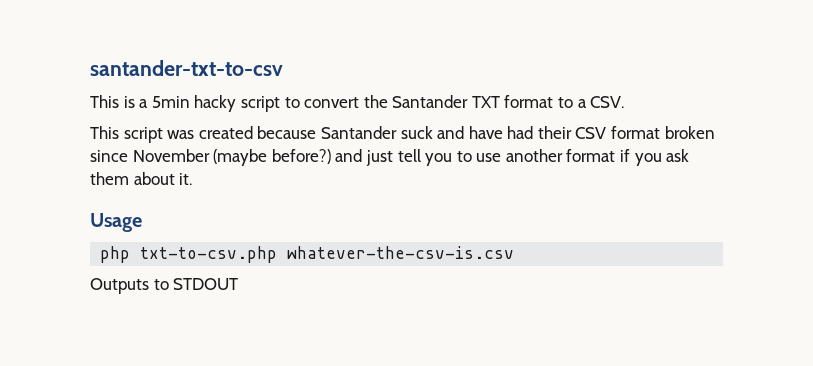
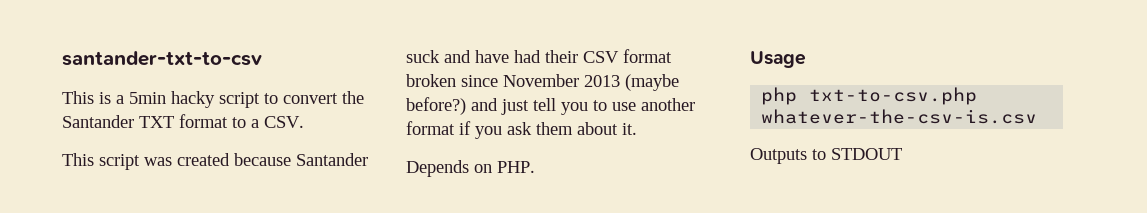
- This script was created because Santander suck and have had their CSV format broken since November (maybe before?) and just tell you to use another format if you ask them about it.
+ This script was created because Santander suck and have had their CSV format broken since November 2013 (maybe before?) and just tell you to use another format if you ask them about it.
+ Depends on PHP.

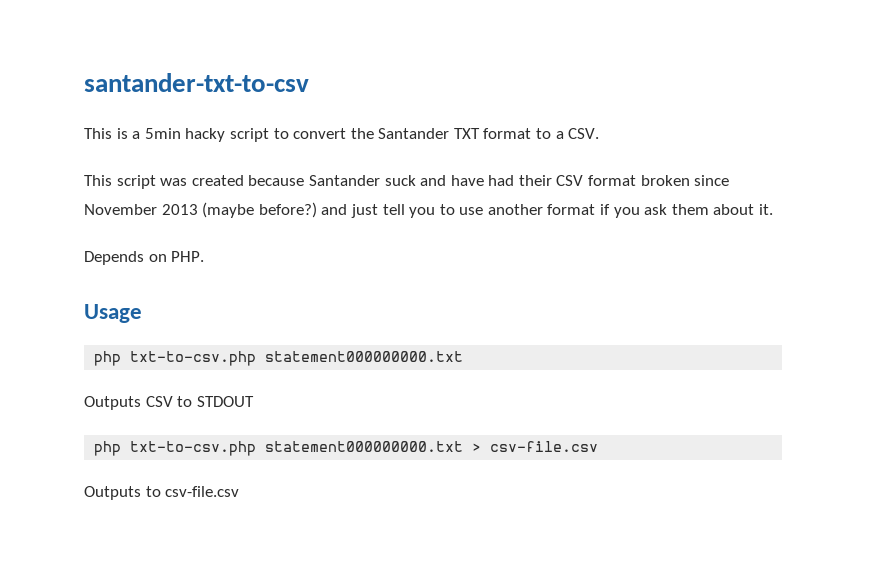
  Usage
- php txt-to-csv.php whatever-the-csv-is.csv
+ php txt-to-csv.php statement000000000.txt
+ Outputs CSV to STDOUT
+ php txt-to-csv.php statement000000000.txt > csv-file.csv
- Outputs to STDOUT
+ Outputs to csv-file.csv

